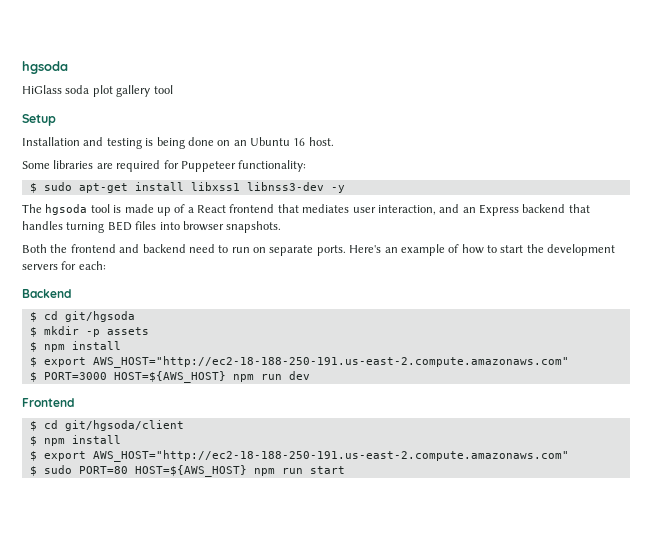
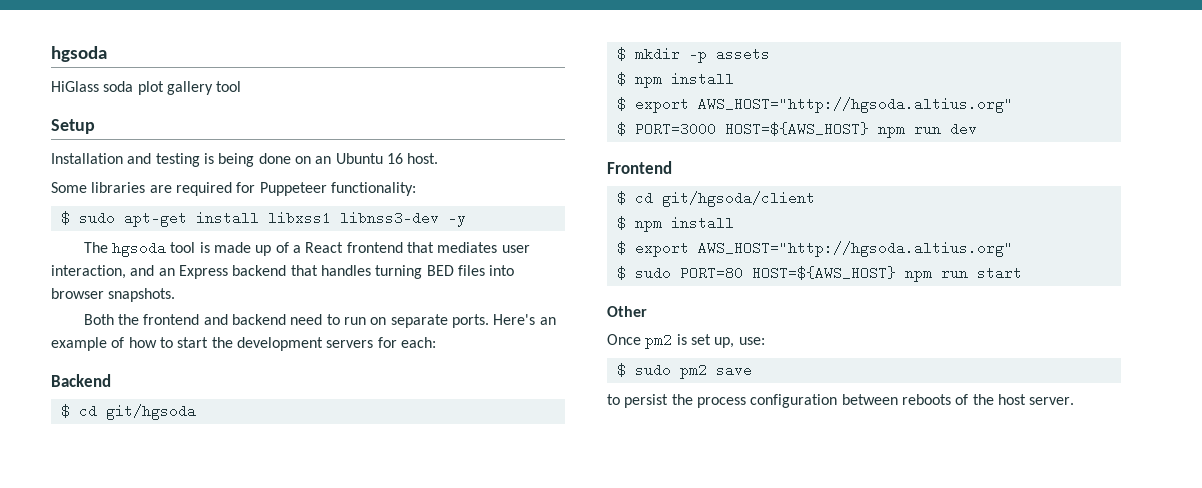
  $ mkdir -p assets
  $ npm install
- $ export AWS_HOST="http://ec2-18-188-250-191.us-east-2.compute.amazonaws.com"
+ $ export AWS_HOST="http://hgsoda.altius.org"
  $ cd git/hgsoda/client
  $ npm install
- $ export AWS_HOST="http://ec2-18-188-250-191.us-east-2.compute.amazonaws.com"
+ $ export AWS_HOST="http://hgsoda.altius.org"
+ Other
+ Once pm2 is set up, use:
+ $ sudo pm2 save
+ to persist the process configuration between reboots of the host server.

